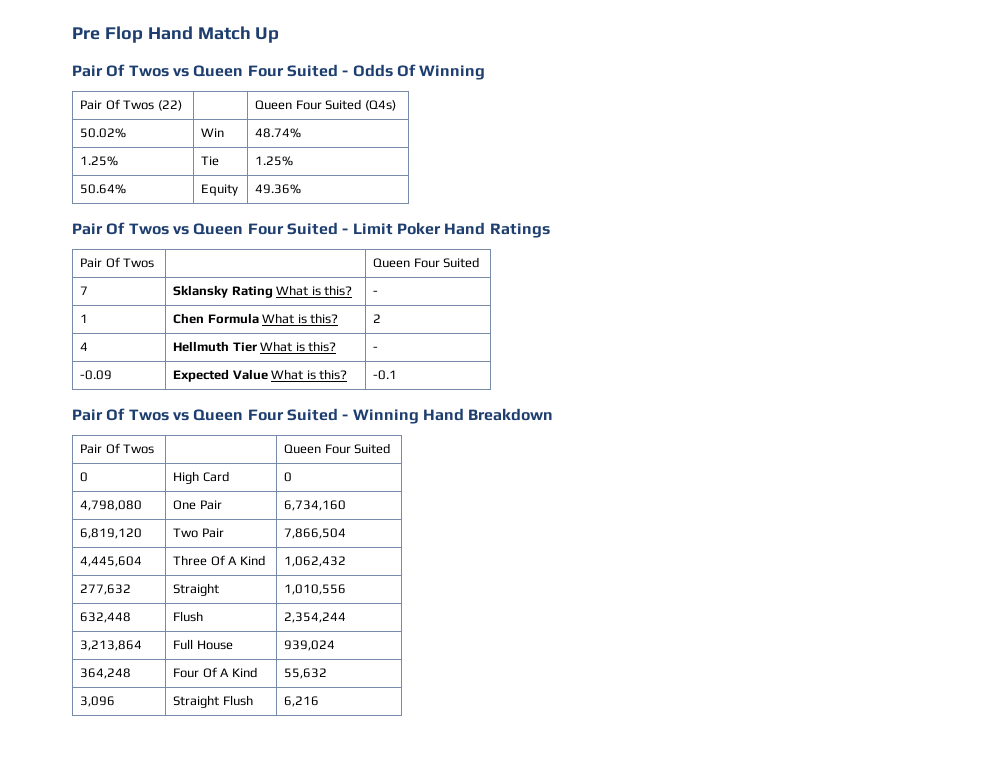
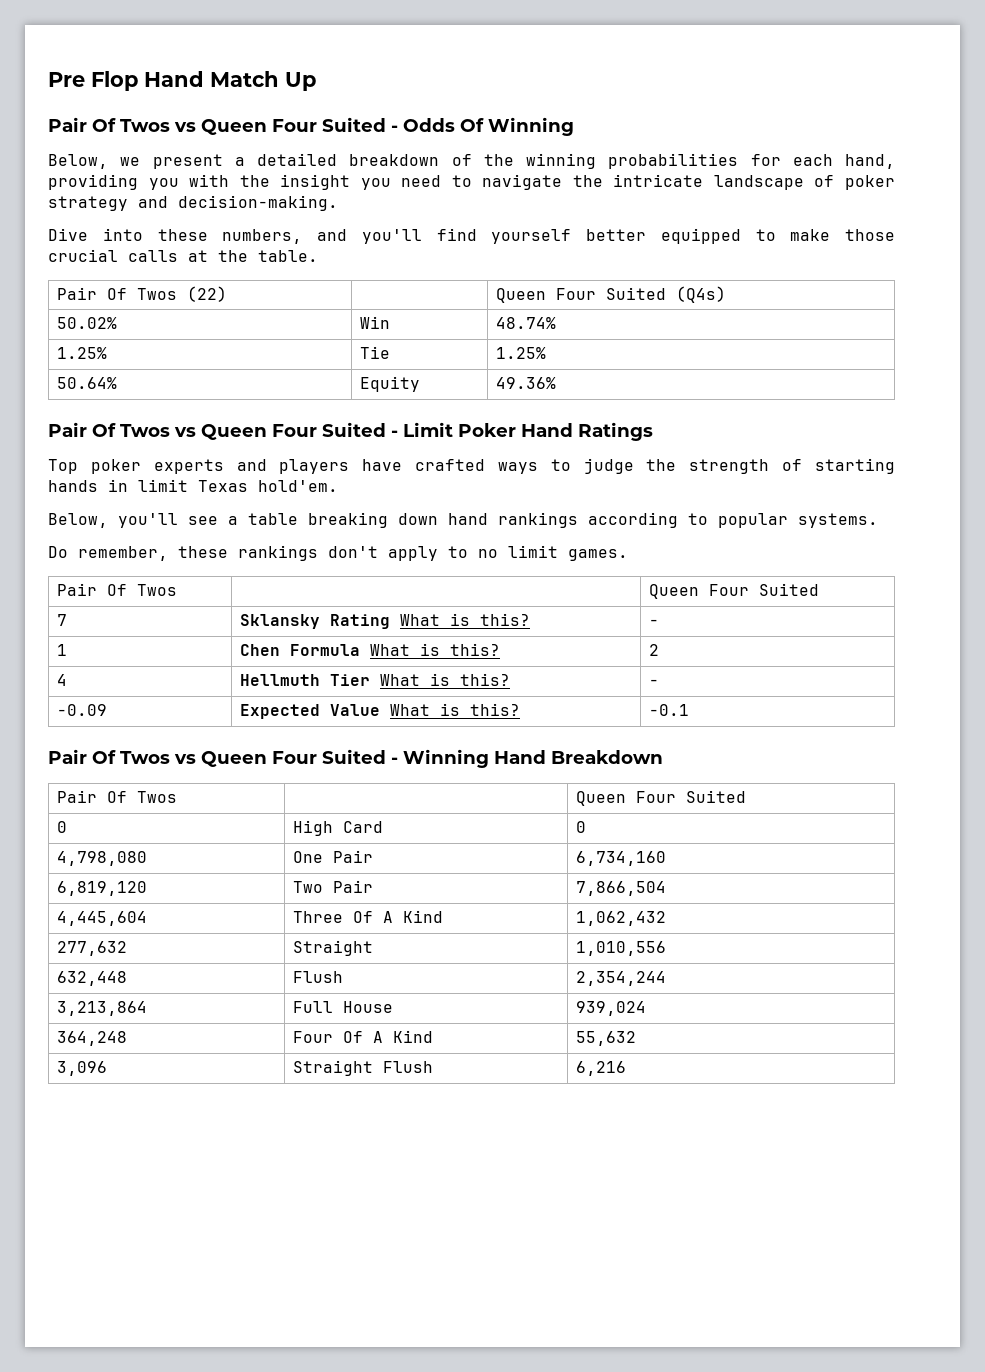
+ Below, we present a detailed breakdown of the winning probabilities for each hand, providing you with the insight you need to navigate the intricate landscape of poker strategy and decision-making.
+ Dive into these numbers, and you'll find yourself better equipped to make those crucial calls at the table.
+ Top poker experts and players have crafted ways to judge the strength of starting hands in limit Texas hold'em.
+ Below, you'll see a table breaking down hand rankings according to popular systems.
+ Do remember, these rankings don't apply to no limit games.

